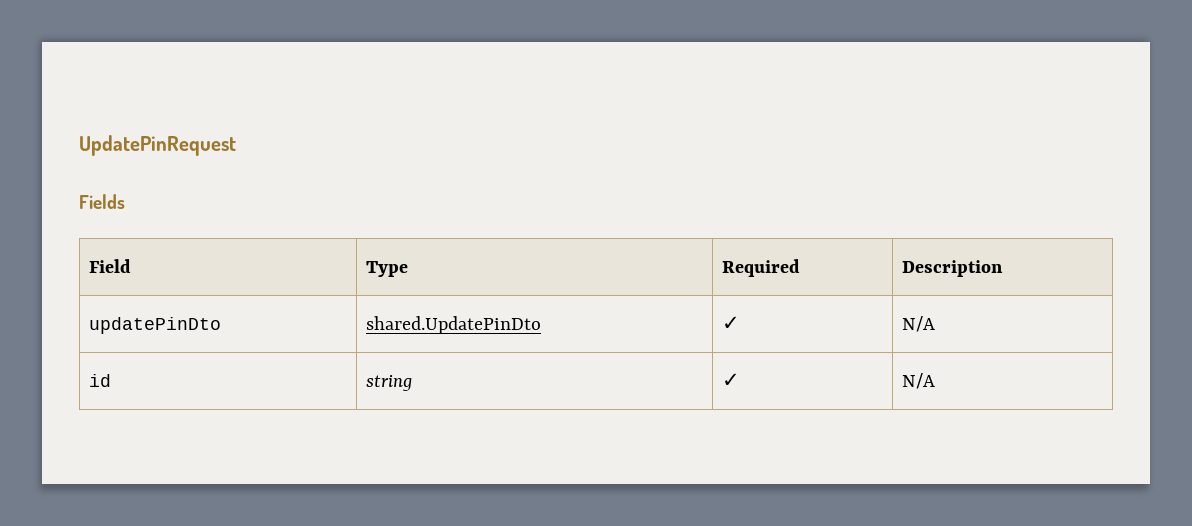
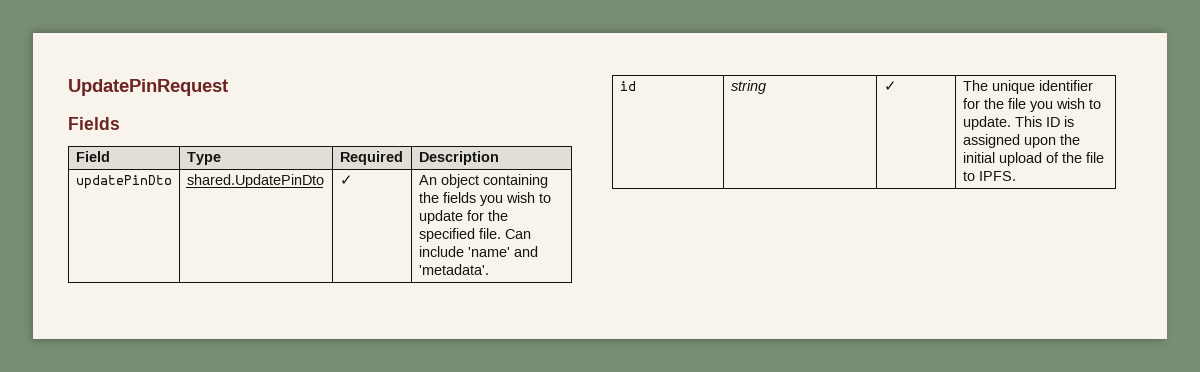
- updatePinDto | shared.UpdatePinDto | ✓ | N/A
- id | string | ✓ | N/A
+ updatePinDto | shared.UpdatePinDto | ✓ | An object containing the fields you wish to update for the specified file. Can include 'name' and 'metadata'.
+ id | string | ✓ | The unique identifier for the file you wish to update. This ID is assigned upon the initial upload of the file to IPFS.

